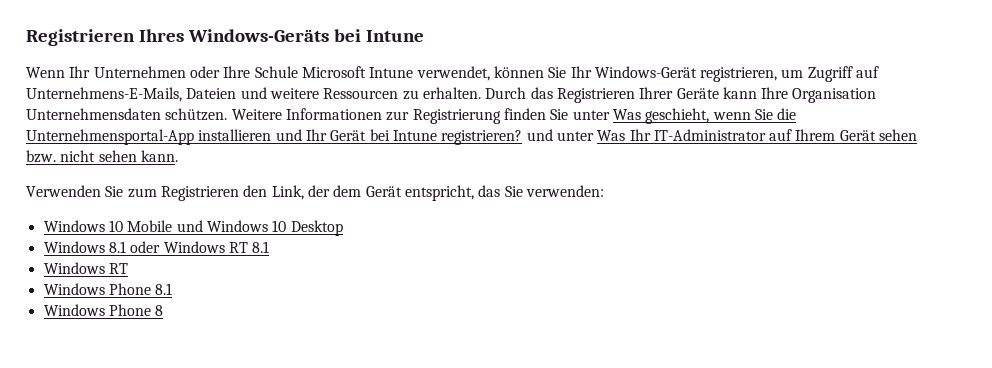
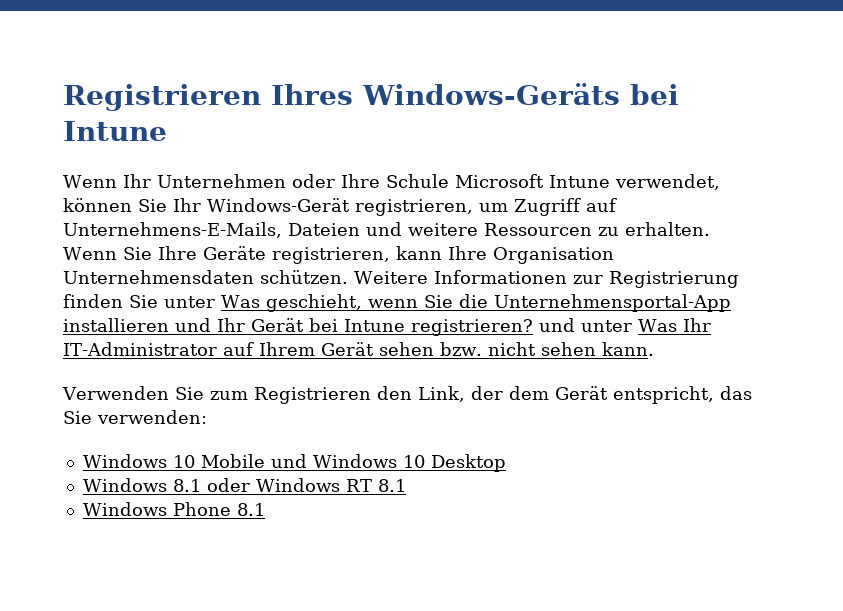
- Durch das Registrieren Ihrer Geräte kann Ihre Organisation Unternehmensdaten schützen.
+ Wenn Sie Ihre Geräte registrieren, kann Ihre Organisation Unternehmensdaten schützen.
  Windows 8.1 oder Windows RT 8.1
- Windows RT
- Windows Phone 8

